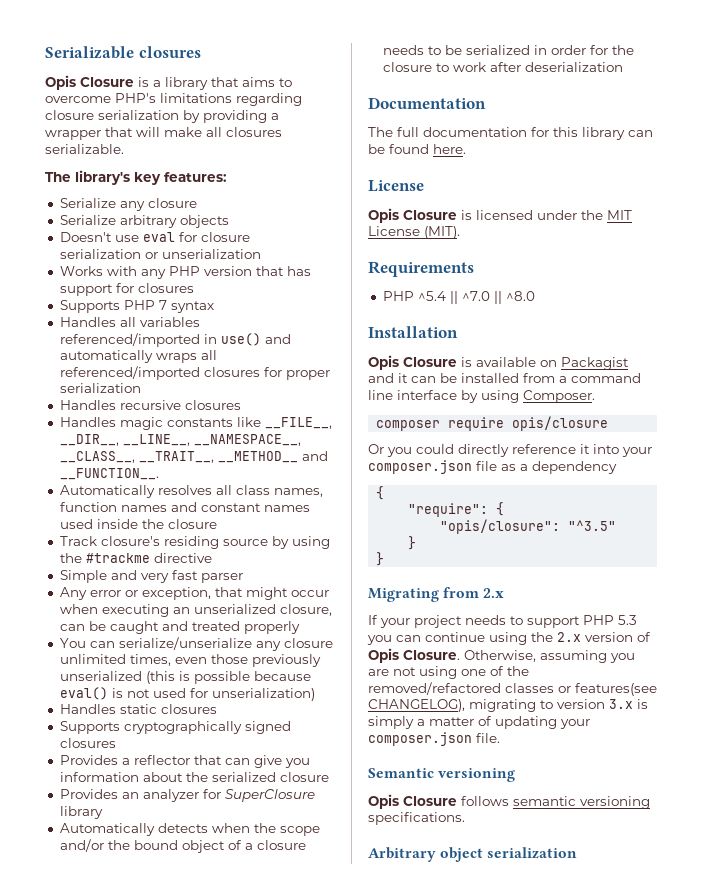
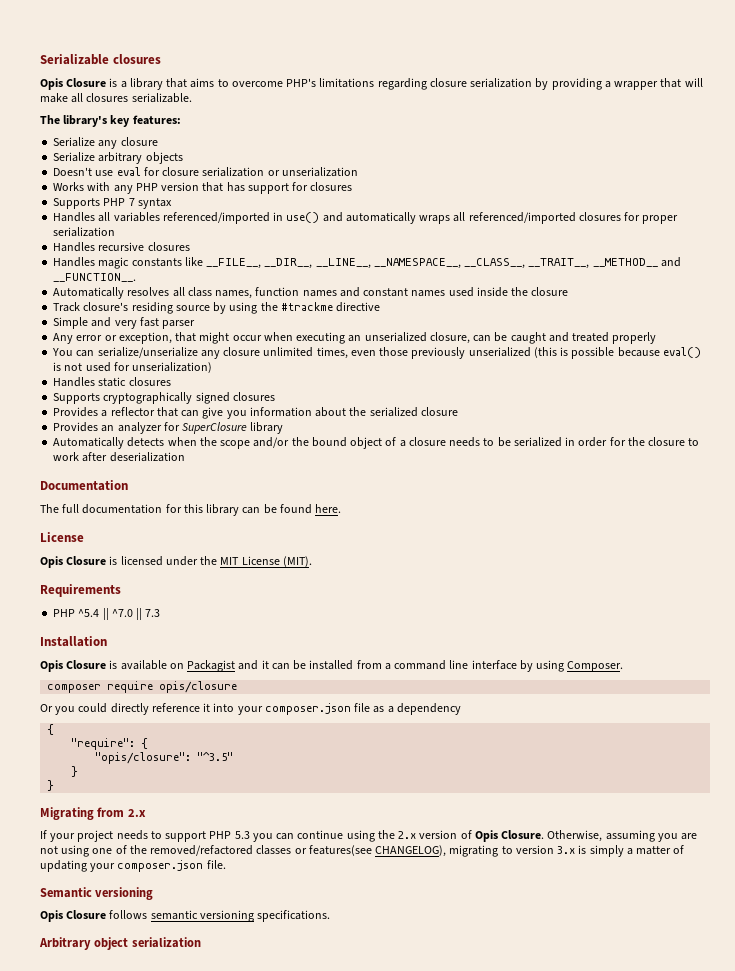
- PHP ^5.4 || ^7.0 || ^8.0
+ PHP ^5.4 || ^7.0 || 7.3

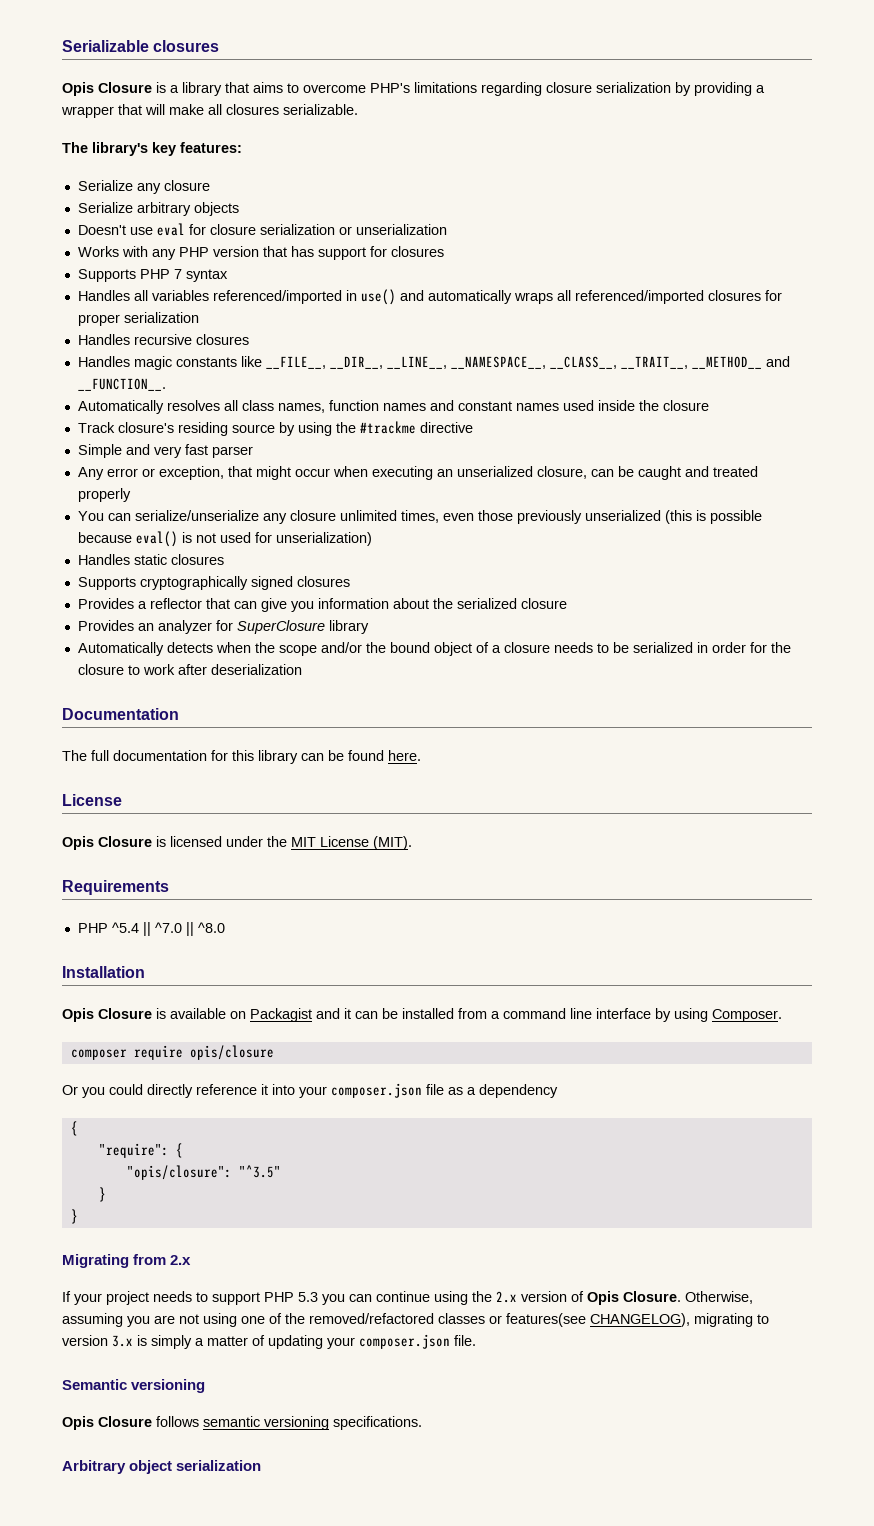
- PHP ^5.4 || ^7.0 || 7.3
+ PHP ^5.4 || ^7.0 || ^8.0

